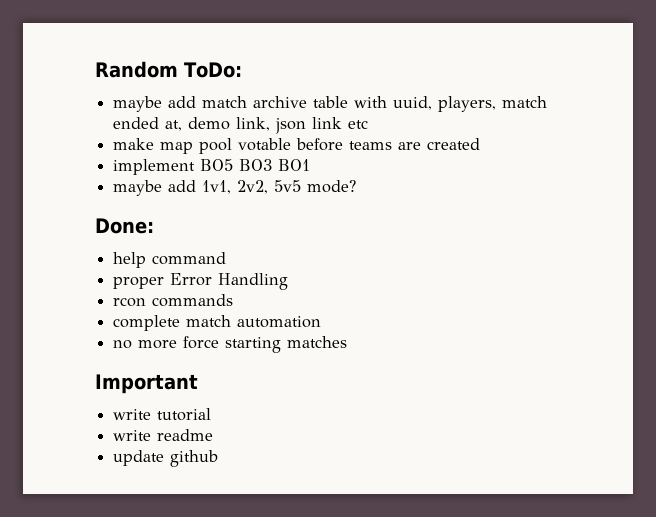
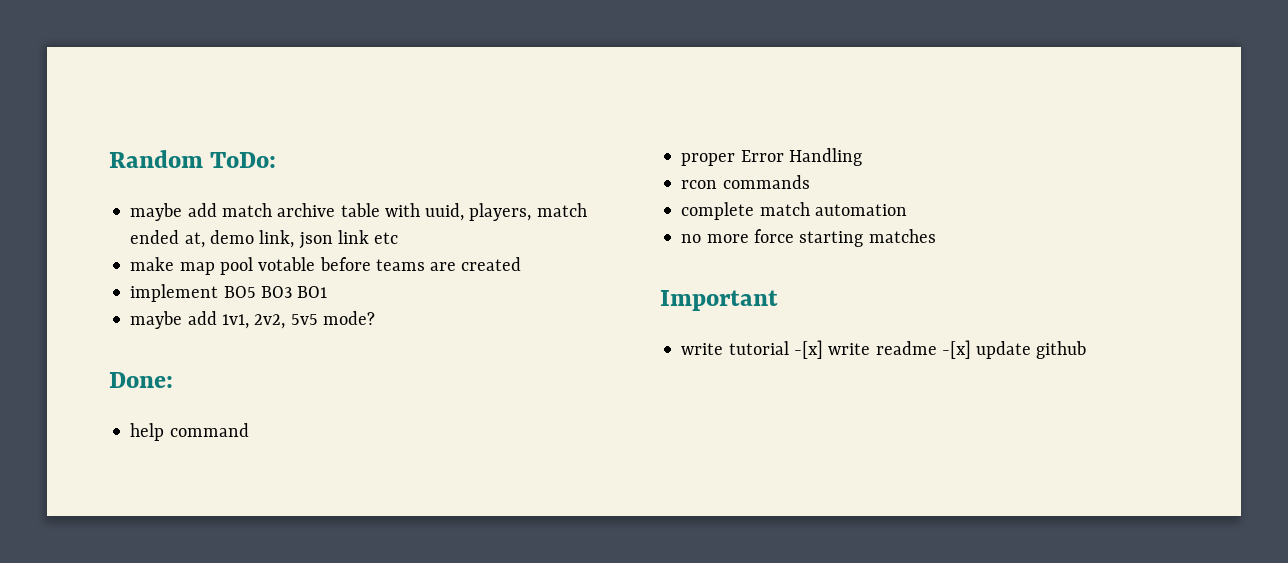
- write tutorial
- write readme
- update github
+ write tutorial -[x] write readme -[x] update github

